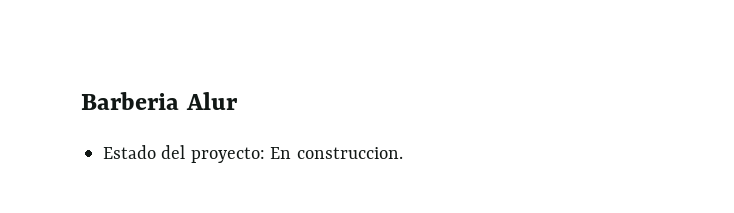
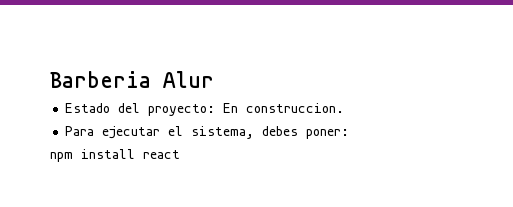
+ Para ejecutar el sistema, debes poner:
+ npm install react

